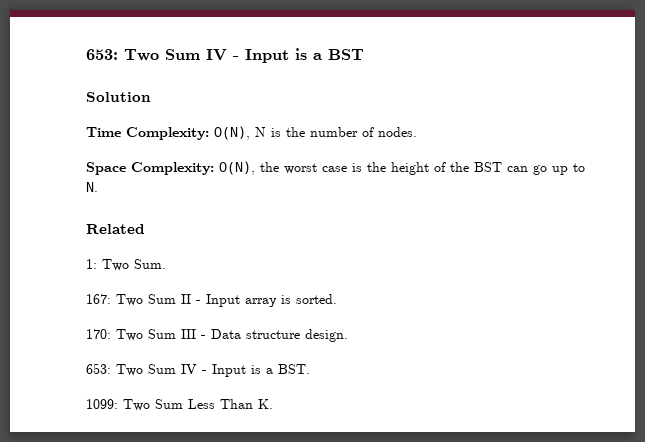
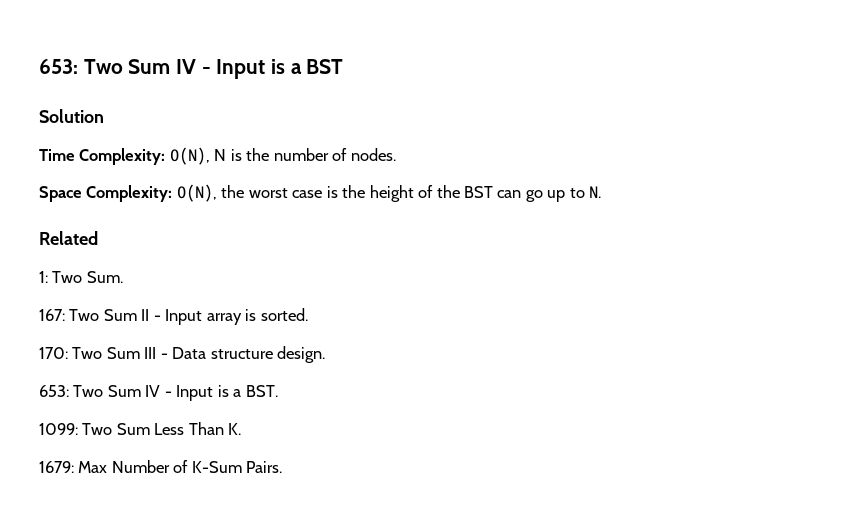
+ 1679: Max Number of K-Sum Pairs.

